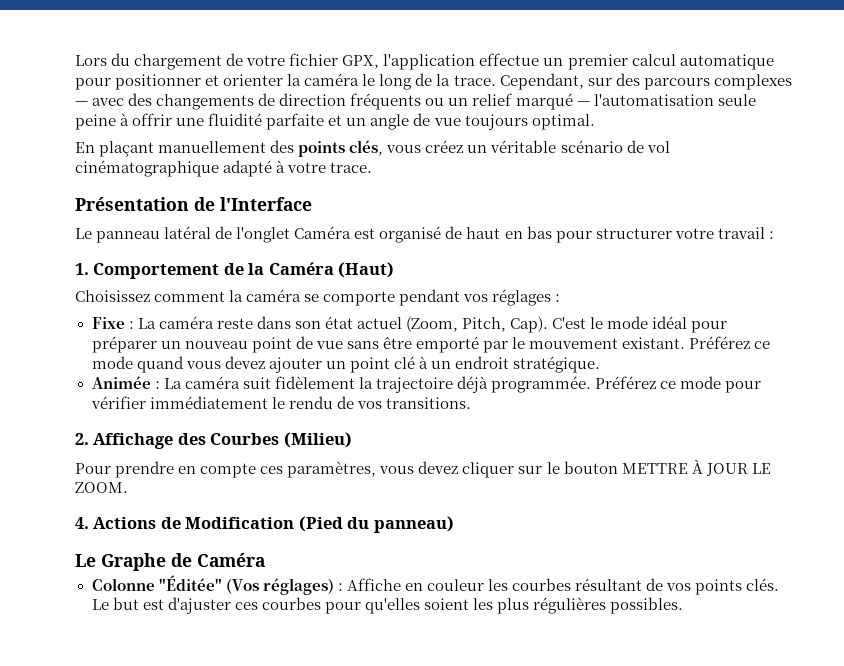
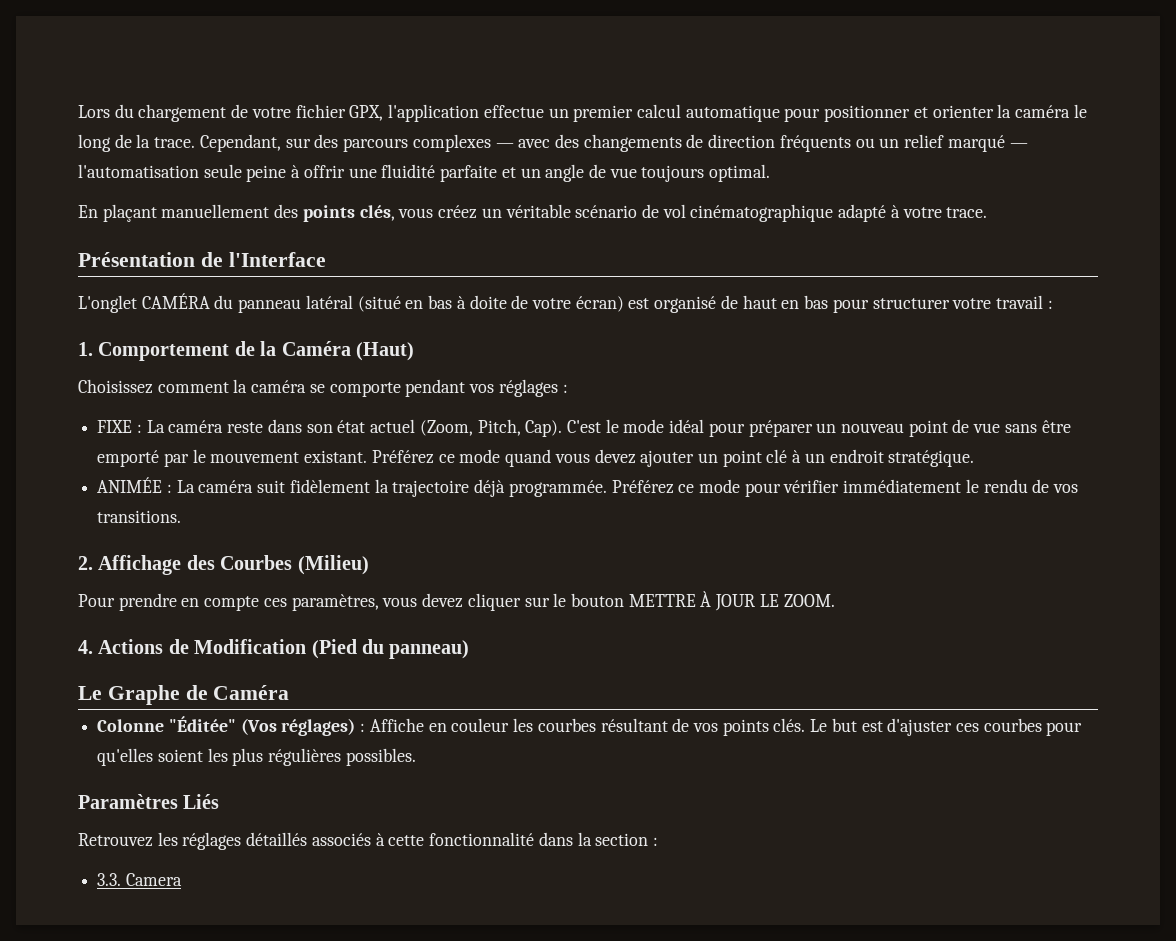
- Le panneau latéral de l'onglet Caméra est organisé de haut en bas pour structurer votre travail :
+ L'onglet CAMÉRA du panneau latéral (situé en bas à doite de votre écran) est organisé de haut en bas pour structurer votre travail :
- Fixe : La caméra reste dans son état actuel (Zoom, Pitch, Cap).
+ FIXE : La caméra reste dans son état actuel (Zoom, Pitch, Cap).
- Animée : La caméra suit fidèlement la trajectoire déjà programmée.
+ ANIMÉE : La caméra suit fidèlement la trajectoire déjà programmée.
+ Paramètres Liés
+ Retrouvez les réglages détaillés associés à cette fonctionnalité dans la section :
+ 3.3. Camera

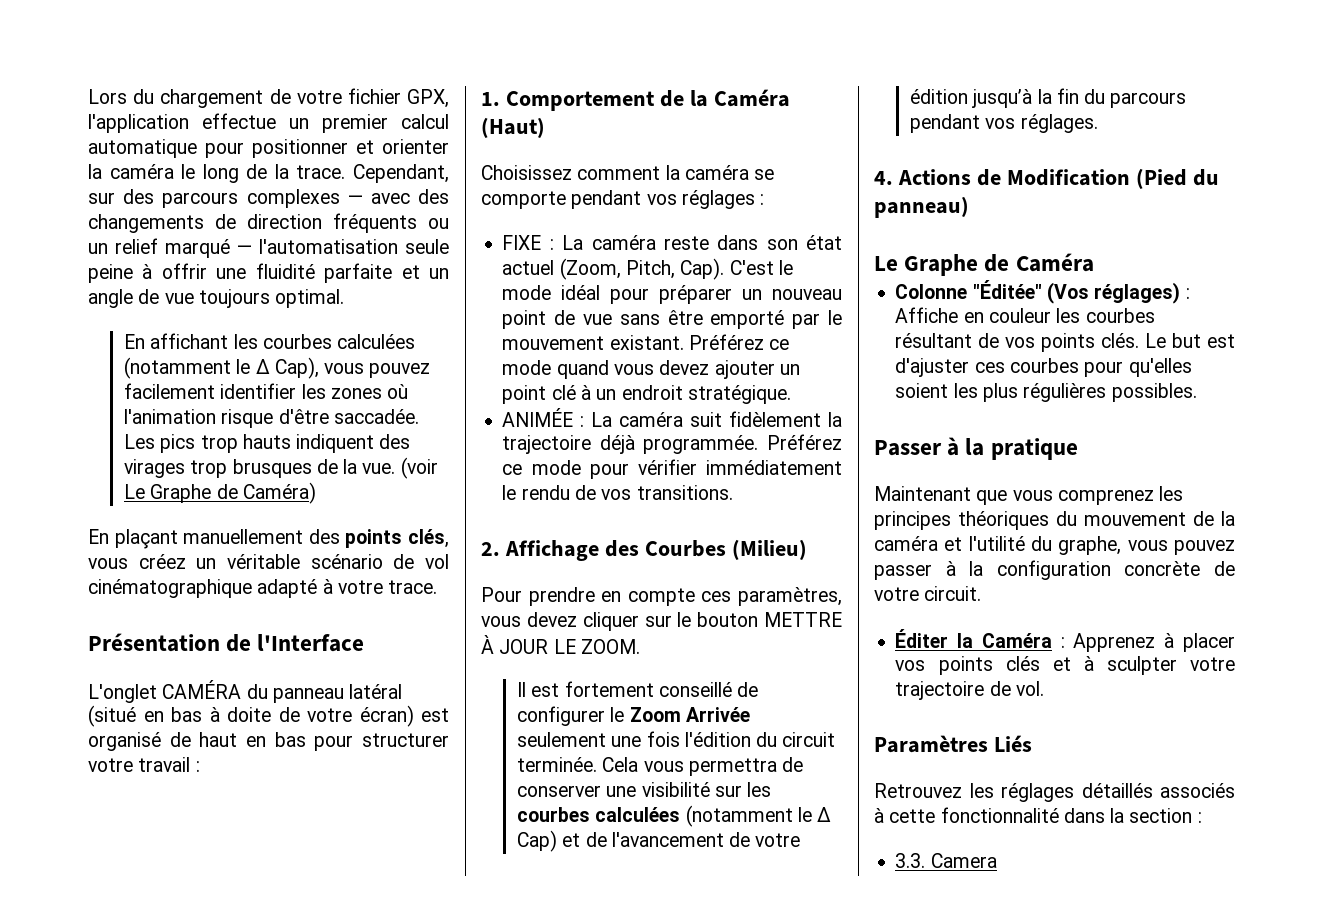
+ En affichant les courbes calculées (notamment le Δ Cap), vous pouvez facilement identifier les zones où l'animation risque d'être saccadée. Les pics trop hauts indiquent des virages trop brusques de la vue. (voir Le Graphe de Caméra)
+ Il est fortement conseillé de configurer le Zoom Arrivée seulement une fois l'édition du circuit terminée. Cela vous permettra de conserver une visibilité sur les courbes calculées (notamment le Δ Cap) et de l'avancement de votre édition jusqu’à la fin du parcours pendant vos réglages.
+ Passer à la pratique
+ Maintenant que vous comprenez les principes théoriques du mouvement de la caméra et l'utilité du graphe, vous pouvez passer à la configuration concrète de votre circuit.
+ Éditer la Caméra : Apprenez à placer vos points clés et à sculpter votre trajectoire de vol.

